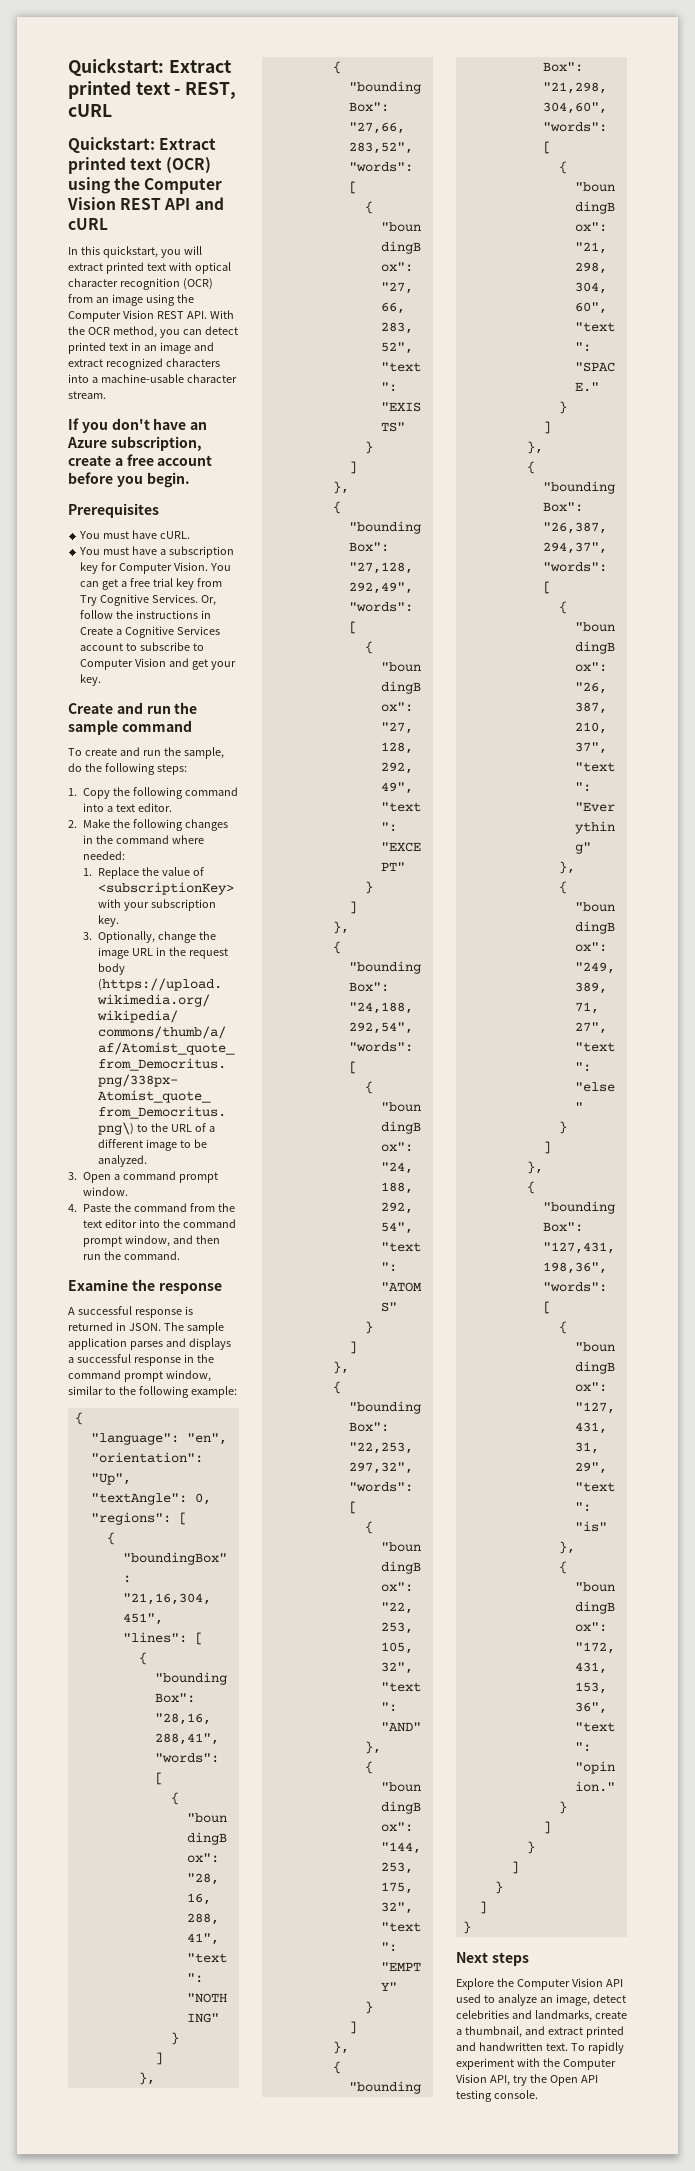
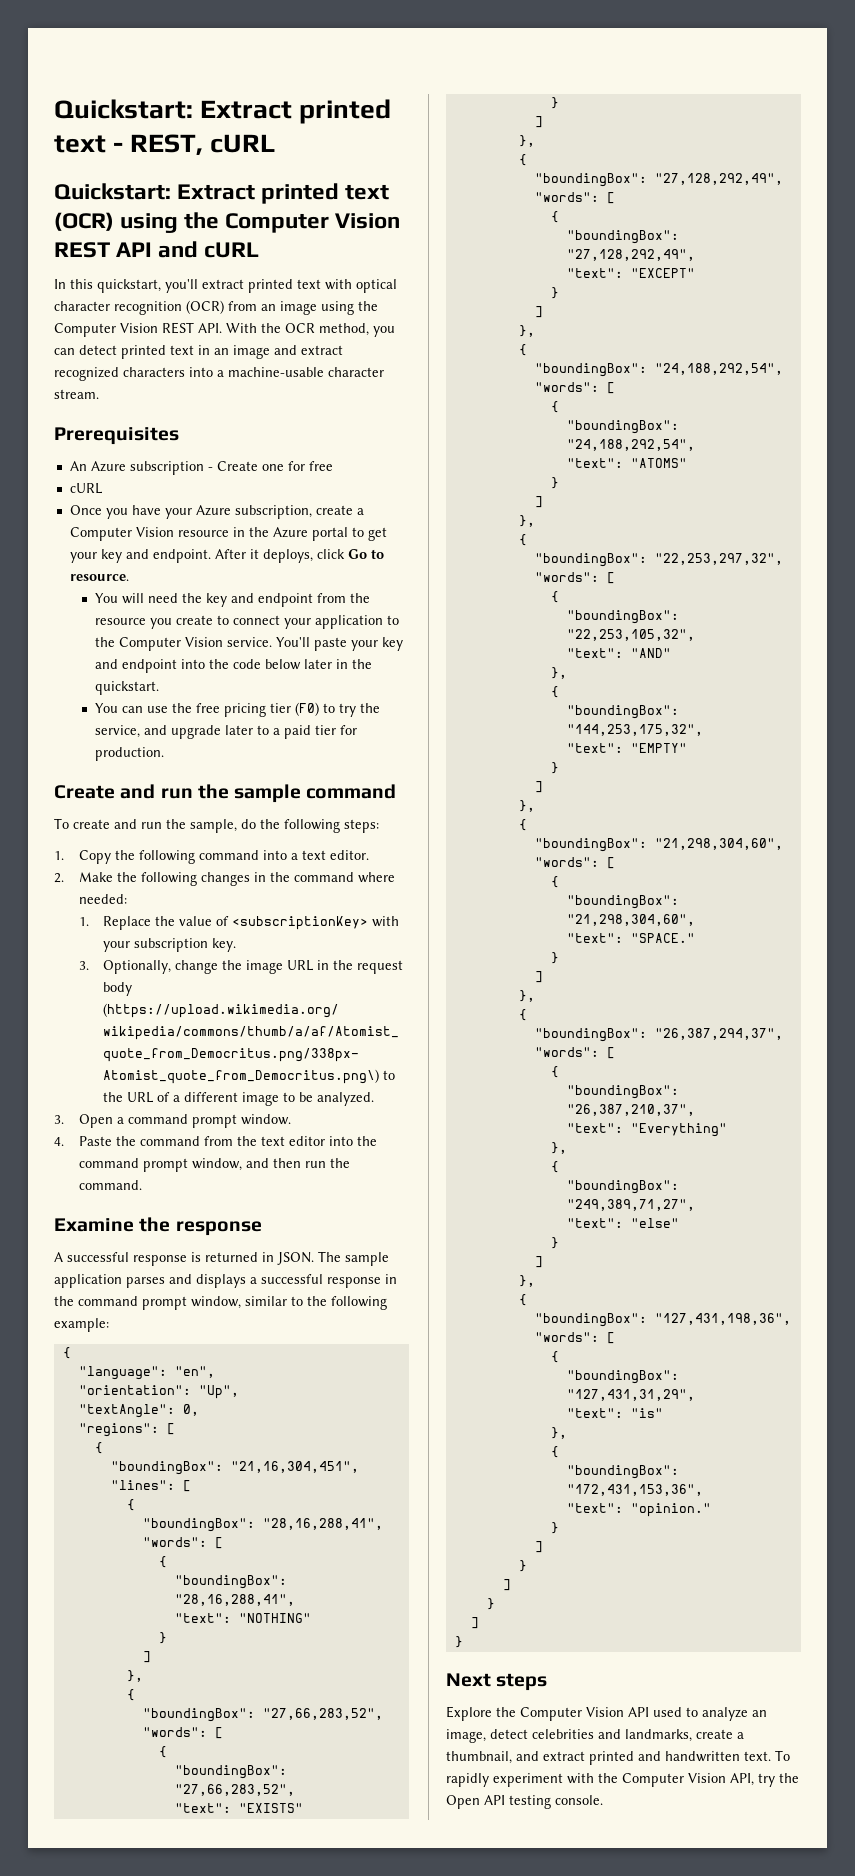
- In this quickstart, you will extract printed text with optical character recognition (OCR) from an image using the Computer Vision REST API. With the OCR method, you can detect printed text in an image and extract recognized characters into a machine-usable character stream.
+ In this quickstart, you'll extract printed text with optical character recognition (OCR) from an image using the Computer Vision REST API. With the OCR method, you can detect printed text in an image and extract recognized characters into a machine-usable character stream.
- If you don't have an Azure subscription, create a free account before you begin.
  Prerequisites
- You must have cURL.
- You must have a subscription key for Computer Vision. You can get a free trial key from Try Cognitive Services. Or, follow the instructions in Create a Cognitive Services account to subscribe to Computer Vision and get your key.
+ An Azure subscription - Create one for free
+ cURL
+ Once you have your Azure subscription, create a Computer Vision resource in the Azure portal to get your key and endpoint. After it deploys, click Go to resource.
+ You will need the key and endpoint from the resource you create to connect your application to the Computer Vision service. You'll paste your key and endpoint into the code below later in the quickstart.
+ You can use the free pricing tier (F0) to try the service, and upgrade later to a paid tier for production.

